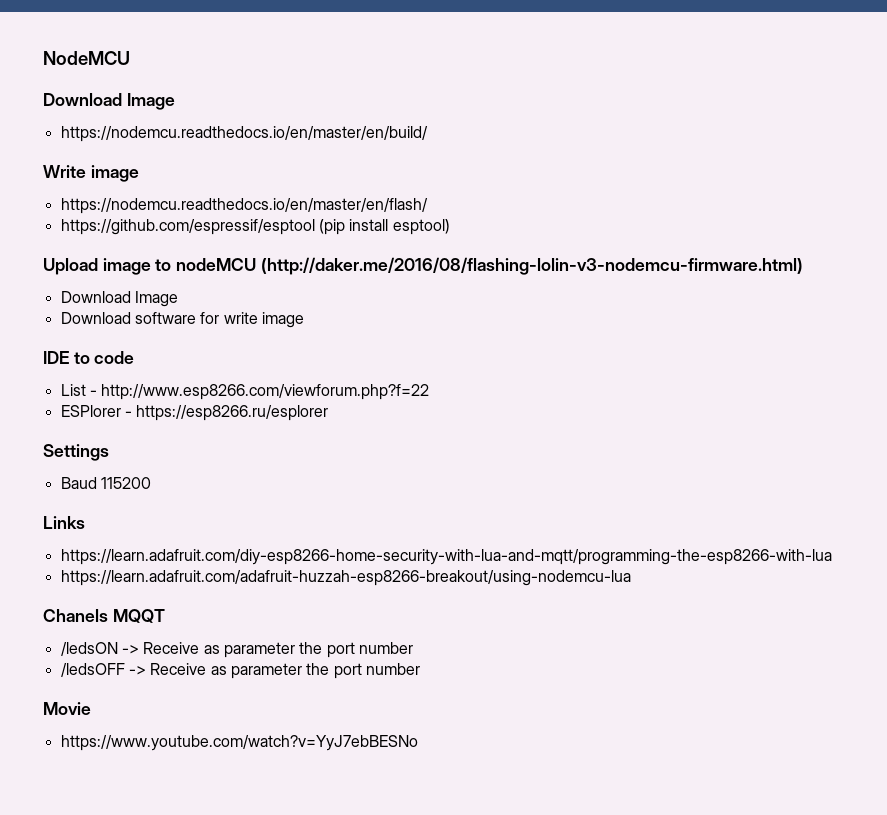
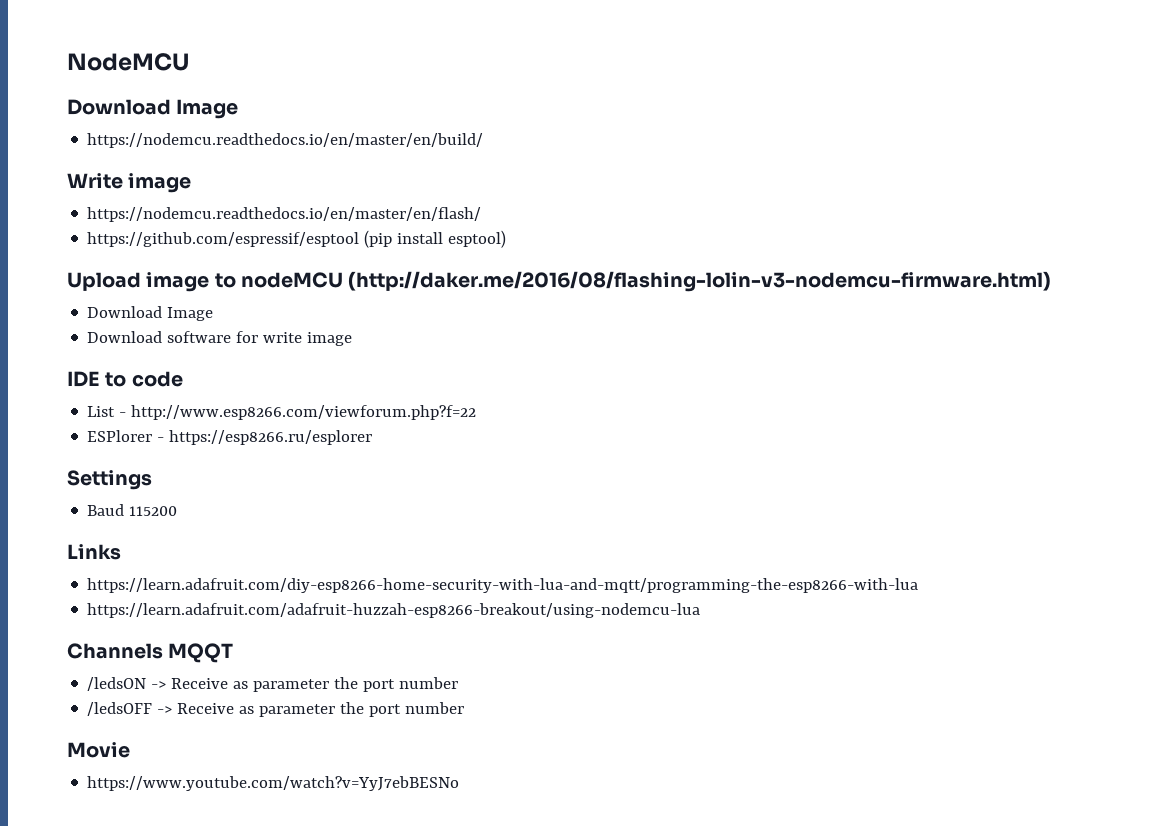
- Chanels MQQT
+ Channels MQQT

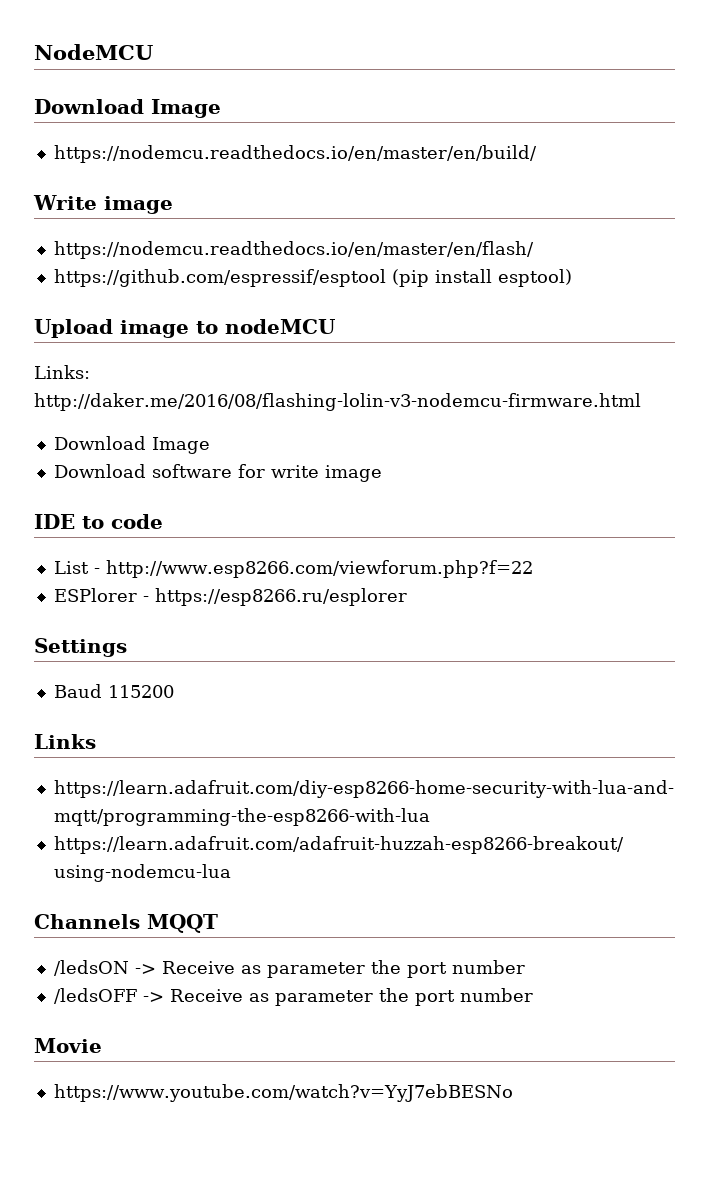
- Upload image to nodeMCU (http://daker.me/2016/08/flashing-lolin-v3-nodemcu-firmware.html)
+ Upload image to nodeMCU
+ Links: http://daker.me/2016/08/flashing-lolin-v3-nodemcu-firmware.html

